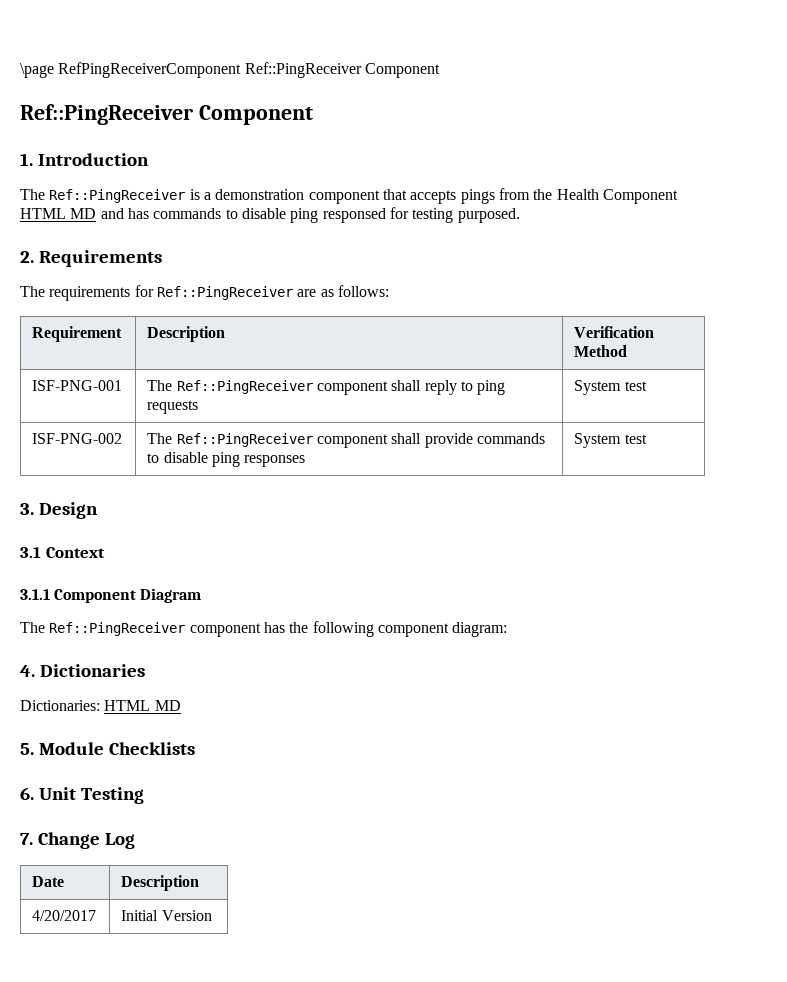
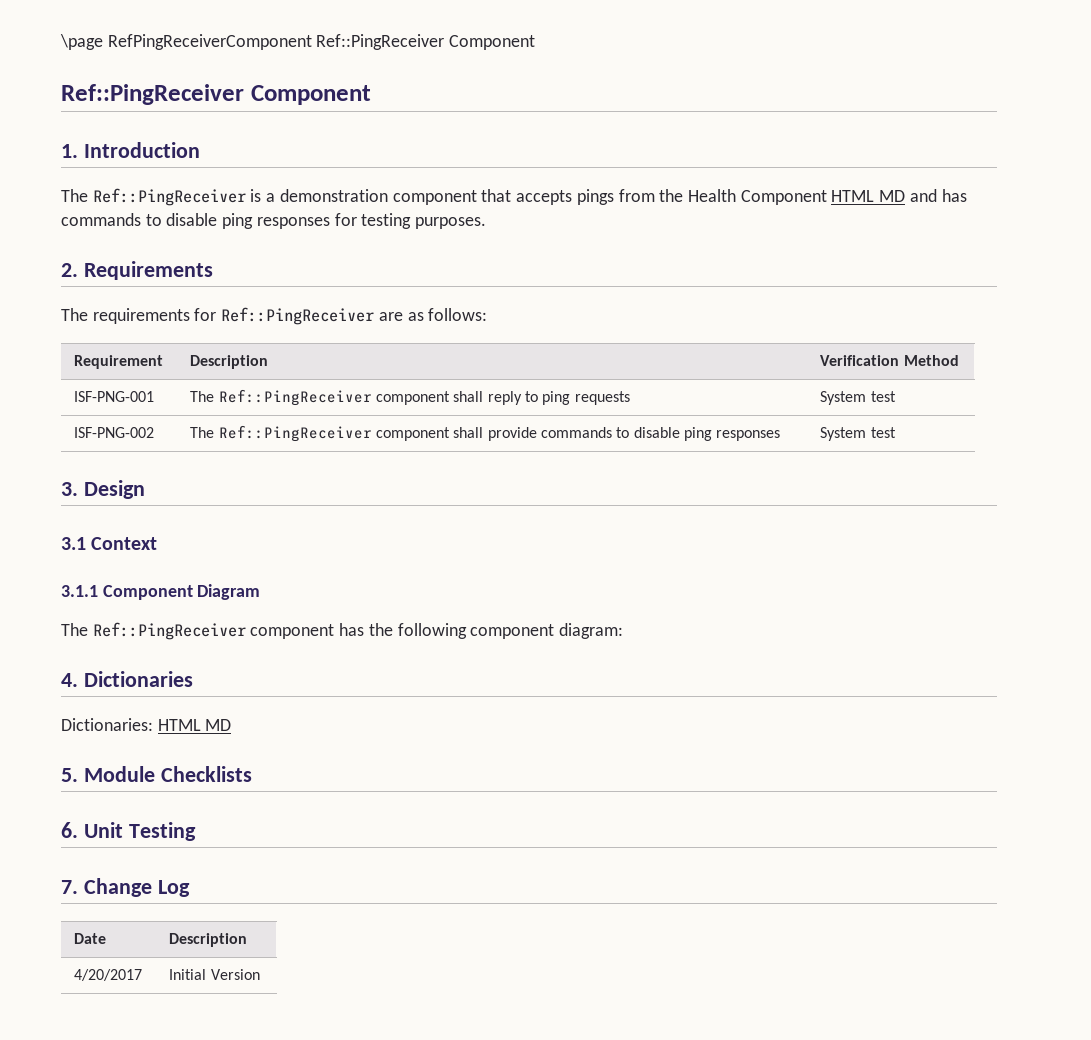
- The Ref::PingReceiver is a demonstration component that accepts pings from the Health Component HTML MD and has commands to disable ping responsed for testing purposed.
+ The Ref::PingReceiver is a demonstration component that accepts pings from the Health Component HTML MD and has commands to disable ping responses for testing purposes.

